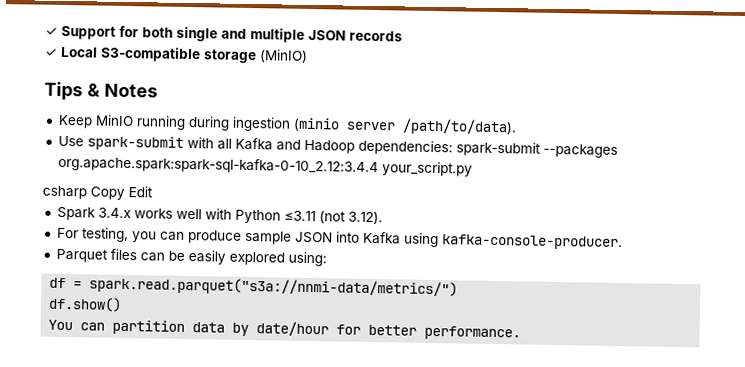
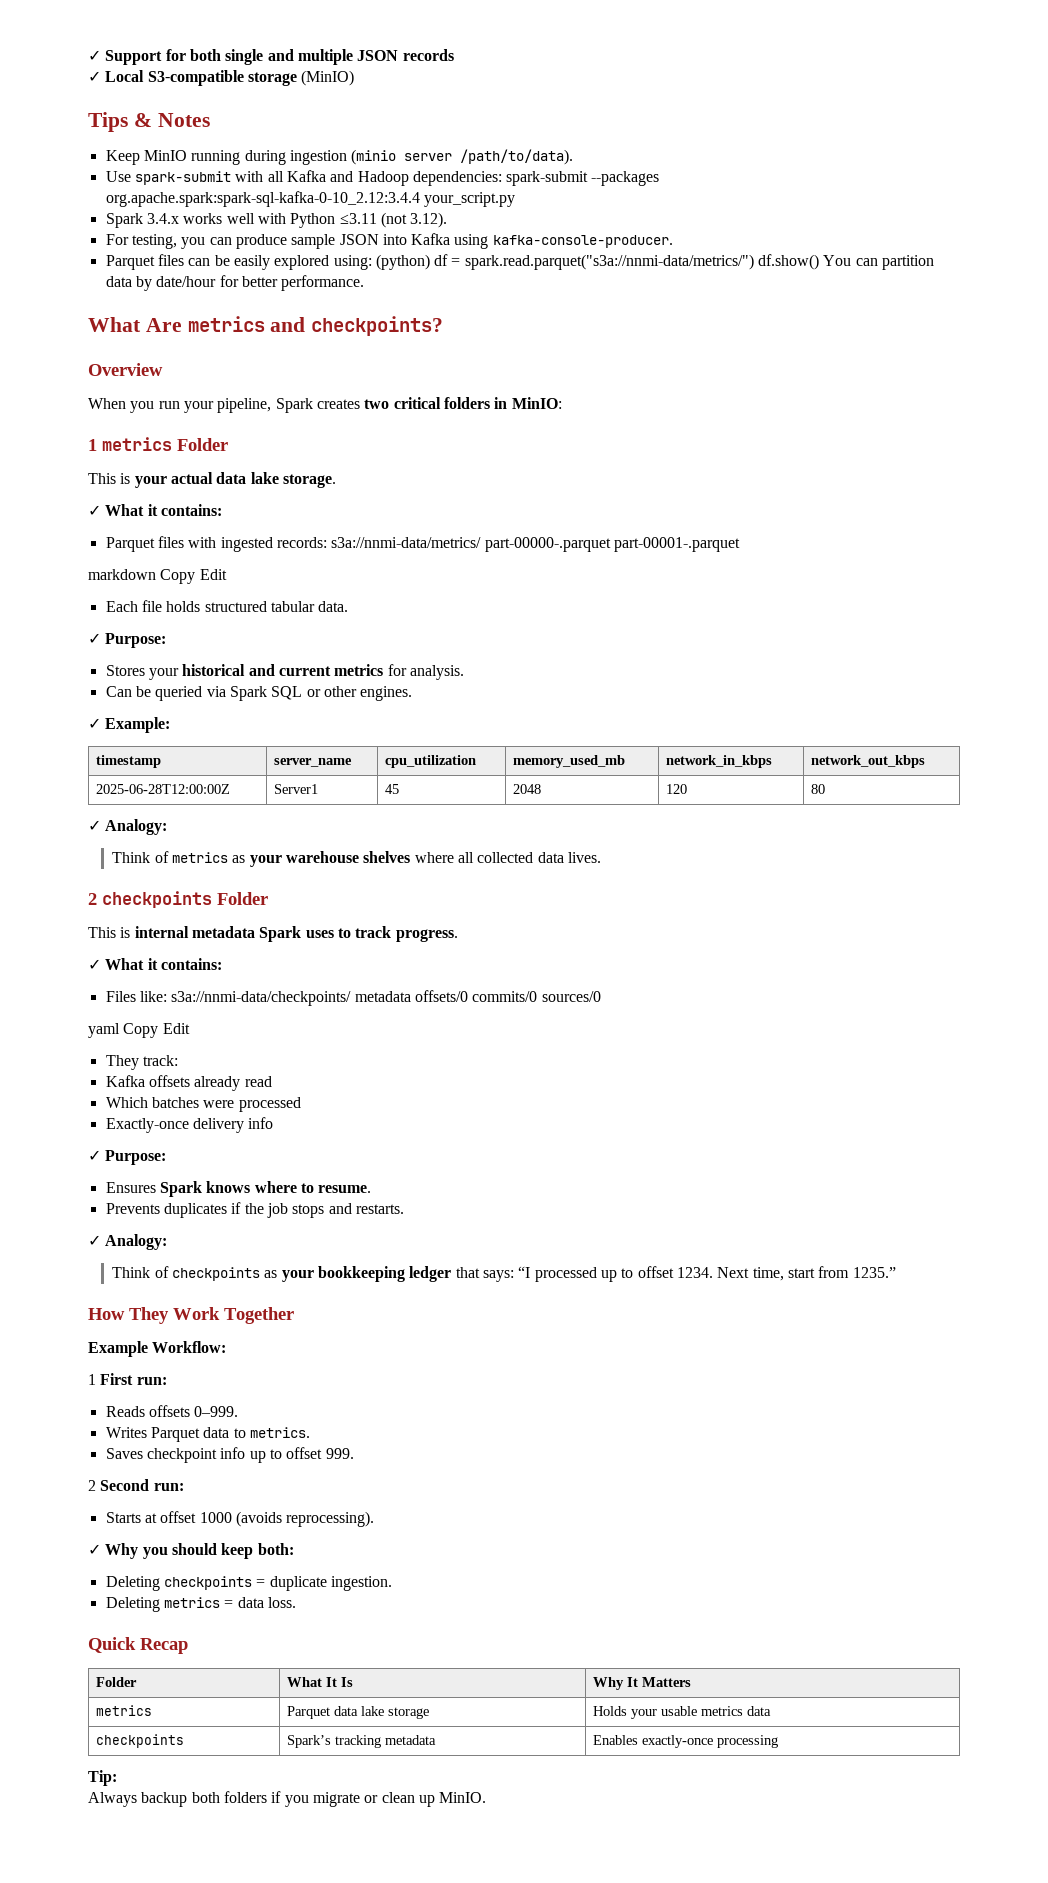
- csharp Copy Edit
- Parquet files can be easily explored using:
- df = spark.read.parquet("s3a://nnmi-data/metrics/")
- df.show()
- You can partition data by date/hour for better performance.
+ Parquet files can be easily explored using: (python) df = spark.read.parquet("s3a://nnmi-data/metrics/") df.show() You can partition data by date/hour for better performance.
+ What Are metrics and checkpoints?
+ Overview
+ When you run your pipeline, Spark creates two critical folders in MinIO:
+ 1 metrics Folder
+ This is your actual data lake storage.
+ ✓ What it contains:
+ Parquet files with ingested records: s3a://nnmi-data/metrics/ part-00000-.parquet part-00001-.parquet
+ markdown Copy Edit
+ Each file holds structured tabular data.
+ ✓ Purpose:
+ Stores your historical and current metrics for analysis.
+ Can be queried via Spark SQL or other engines.
+ ✓ Example:
+ timestamp | server_name | cpu_utilization | memory_used_mb | network_in_kbps | network_out_kbps
+ 2025-06-28T12:00:00Z | Server1 | 45 | 2048 | 120 | 80
+ ✓ Analogy:
+ Think of metrics as your warehouse shelves where all collected data lives.
+ 2 checkpoints Folder
+ This is internal metadata Spark uses to track progress.
+ ✓ What it contains:
+ Files like: s3a://nnmi-data/checkpoints/ metadata offsets/0 commits/0 sources/0
+ yaml Copy Edit
+ They track:
+ Kafka offsets already read
+ Which batches were processed
+ Exactly-once delivery info
+ ✓ Purpose:
+ Ensures Spark knows where to resume.
+ Prevents duplicates if the job stops and restarts.
+ ✓ Analogy:
+ Think of checkpoints as your bookkeeping ledger that says: “I processed up to offset 1234. Next time, start from 1235.”
+ How They Work Together
+ Example Workflow:
+ 1 First run:
+ Reads offsets 0–999.
+ Writes Parquet data to metrics.
+ Saves checkpoint info up to offset 999.
+ 2 Second run:
+ Starts at offset 1000 (avoids reprocessing).
+ ✓ Why you should keep both:
+ Deleting checkpoints = duplicate ingestion.
+ Deleting metrics = data loss.
+ Quick Recap
+ Folder | What It Is | Why It Matters
+ metrics | Parquet data lake storage | Holds your usable metrics data
+ checkpoints | Spark’s tracking metadata | Enables exactly-once processing
+ Tip:
+ Always backup both folders if you migrate or clean up MinIO.

